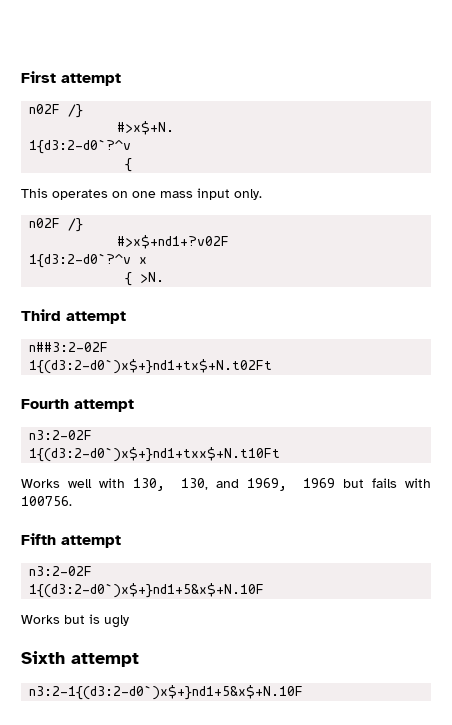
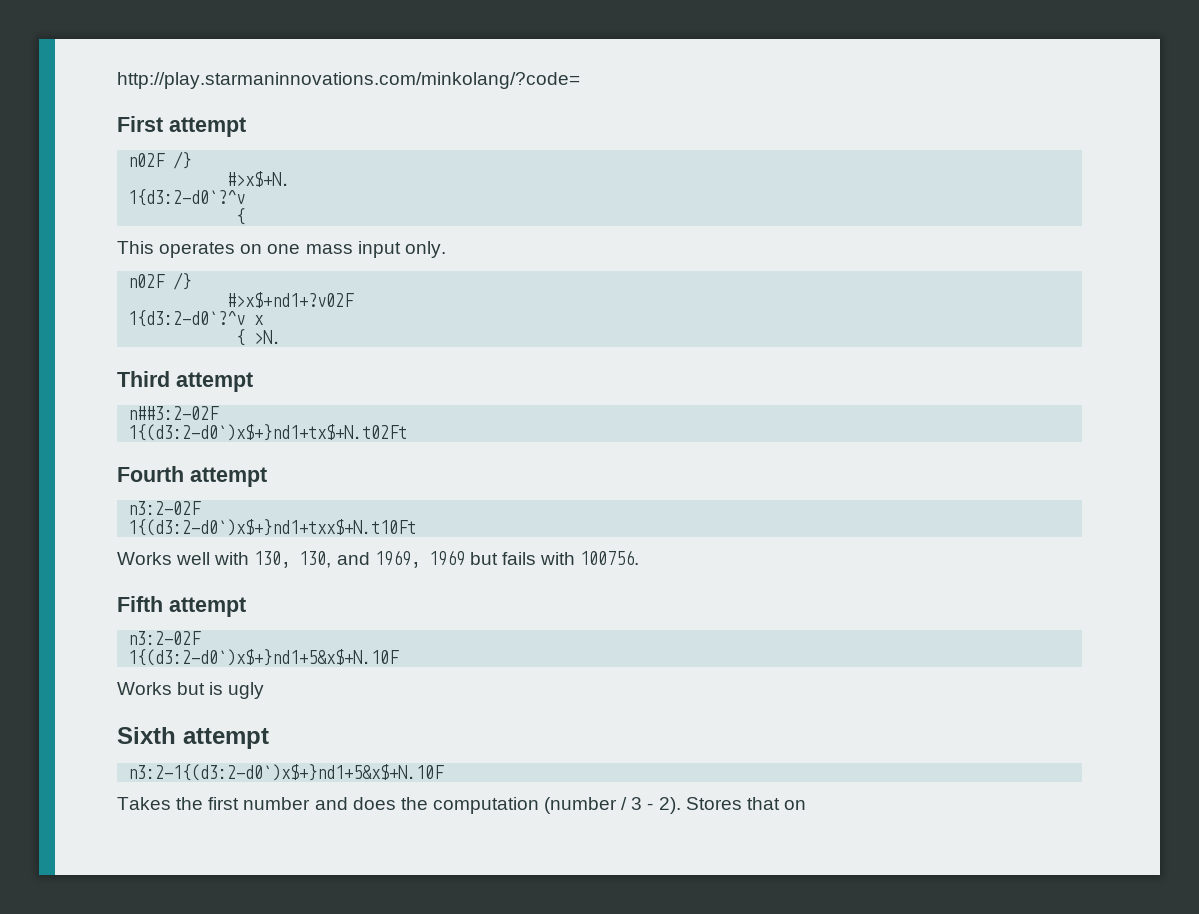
+ http://play.starmaninnovations.com/minkolang/?code=
+ Takes the first number and does the computation (number / 3 - 2). Stores that on

